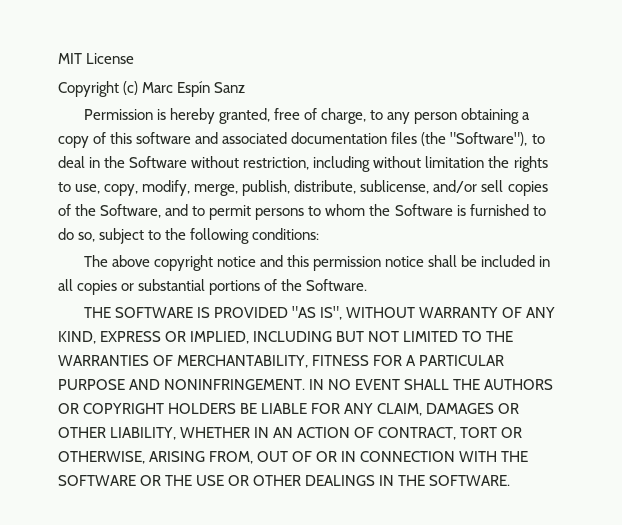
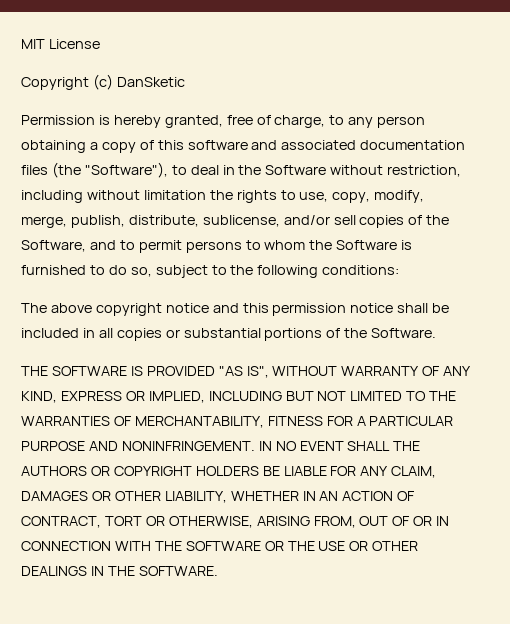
- Copyright (c) Marc Espín Sanz
+ Copyright (c) DanSketic

